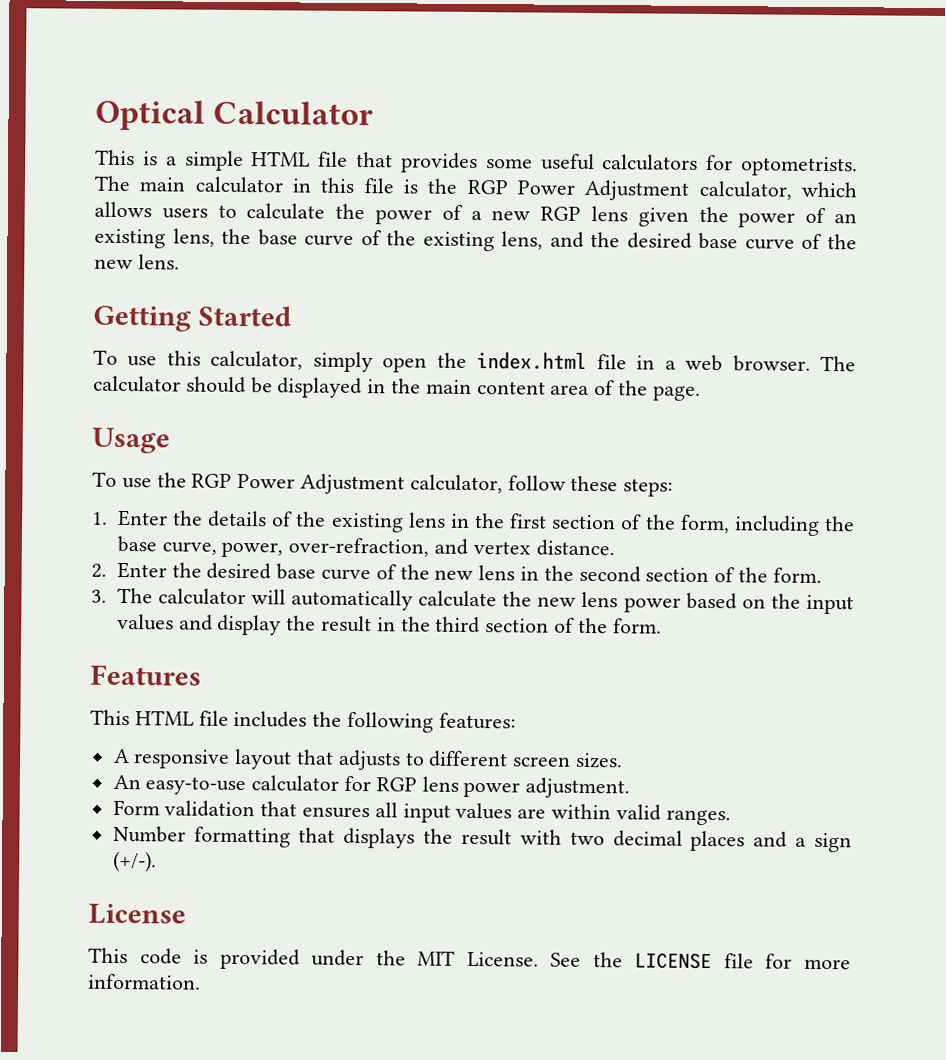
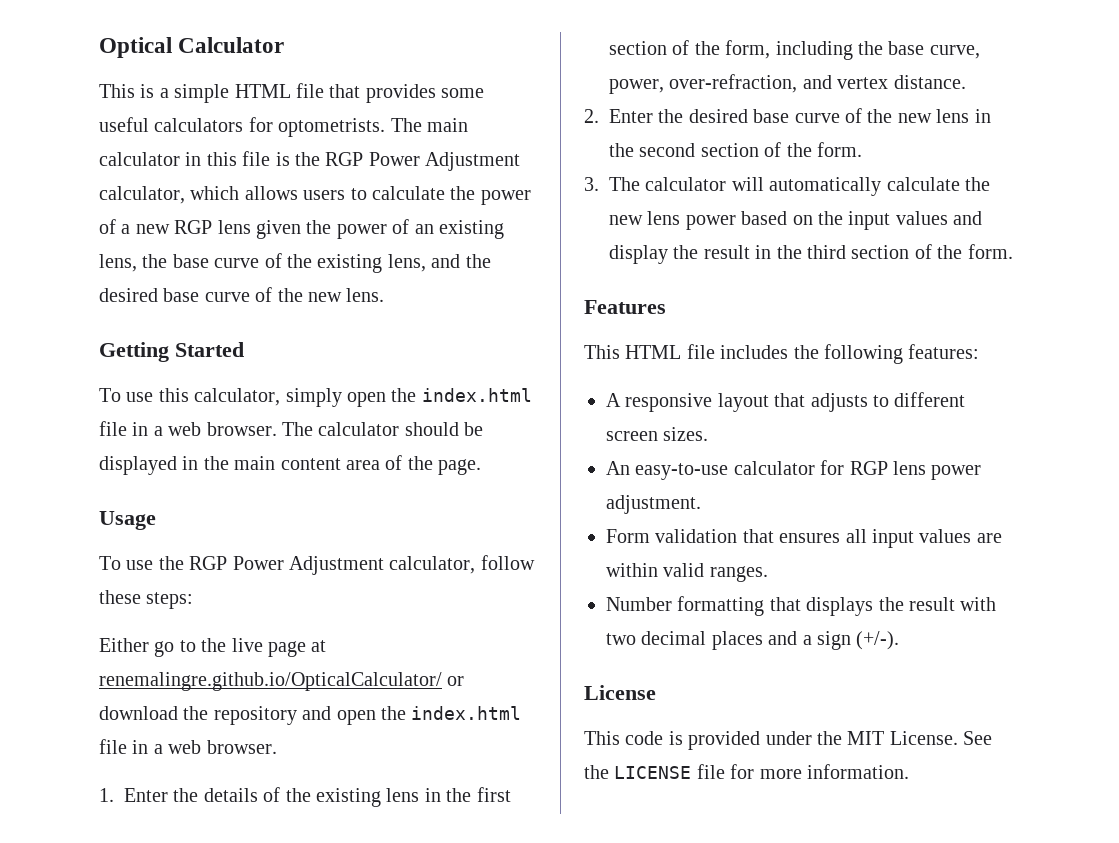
+ Either go to the live page at renemalingre.github.io/OpticalCalculator/ or download the repository and open the index.html file in a web browser.

